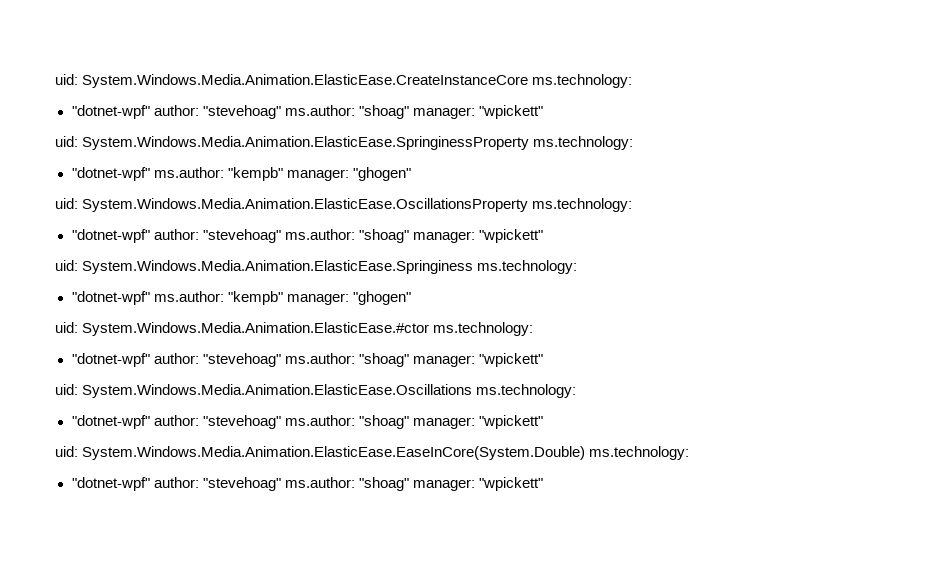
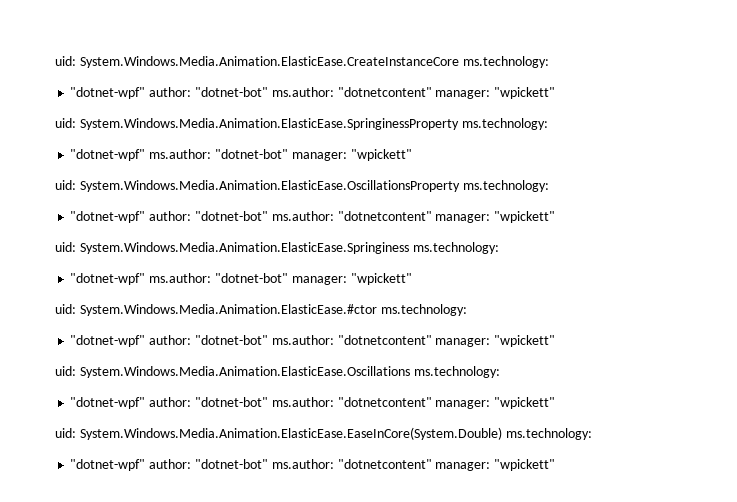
  uid: System.Windows.Media.Animation.ElasticEase.CreateInstanceCore ms.technology:
- "dotnet-wpf" author: "stevehoag" ms.author: "shoag" manager: "wpickett"
+ "dotnet-wpf" author: "dotnet-bot" ms.author: "dotnetcontent" manager: "wpickett"
  uid: System.Windows.Media.Animation.ElasticEase.SpringinessProperty ms.technology:
- "dotnet-wpf" ms.author: "kempb" manager: "ghogen"
+ "dotnet-wpf" ms.author: "dotnet-bot" manager: "wpickett"
  uid: System.Windows.Media.Animation.ElasticEase.OscillationsProperty ms.technology:
- "dotnet-wpf" author: "stevehoag" ms.author: "shoag" manager: "wpickett"
+ "dotnet-wpf" author: "dotnet-bot" ms.author: "dotnetcontent" manager: "wpickett"
  uid: System.Windows.Media.Animation.ElasticEase.Springiness ms.technology:
- "dotnet-wpf" ms.author: "kempb" manager: "ghogen"
+ "dotnet-wpf" ms.author: "dotnet-bot" manager: "wpickett"
  uid: System.Windows.Media.Animation.ElasticEase.#ctor ms.technology:
- "dotnet-wpf" author: "stevehoag" ms.author: "shoag" manager: "wpickett"
+ "dotnet-wpf" author: "dotnet-bot" ms.author: "dotnetcontent" manager: "wpickett"
  uid: System.Windows.Media.Animation.ElasticEase.Oscillations ms.technology:
- "dotnet-wpf" author: "stevehoag" ms.author: "shoag" manager: "wpickett"
+ "dotnet-wpf" author: "dotnet-bot" ms.author: "dotnetcontent" manager: "wpickett"
  uid: System.Windows.Media.Animation.ElasticEase.EaseInCore(System.Double) ms.technology:
- "dotnet-wpf" author: "stevehoag" ms.author: "shoag" manager: "wpickett"
+ "dotnet-wpf" author: "dotnet-bot" ms.author: "dotnetcontent" manager: "wpickett"

